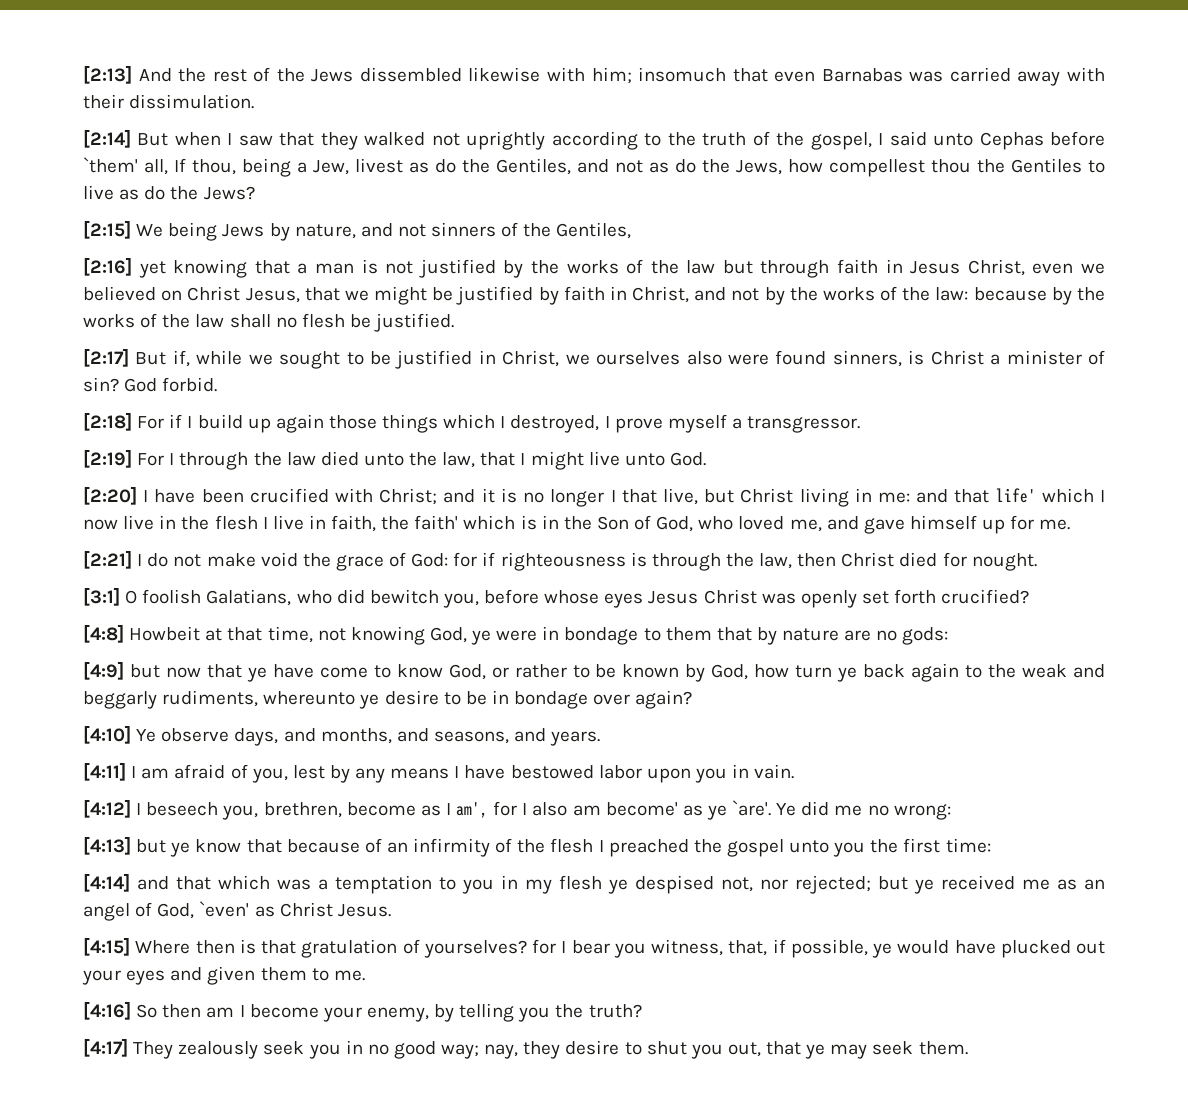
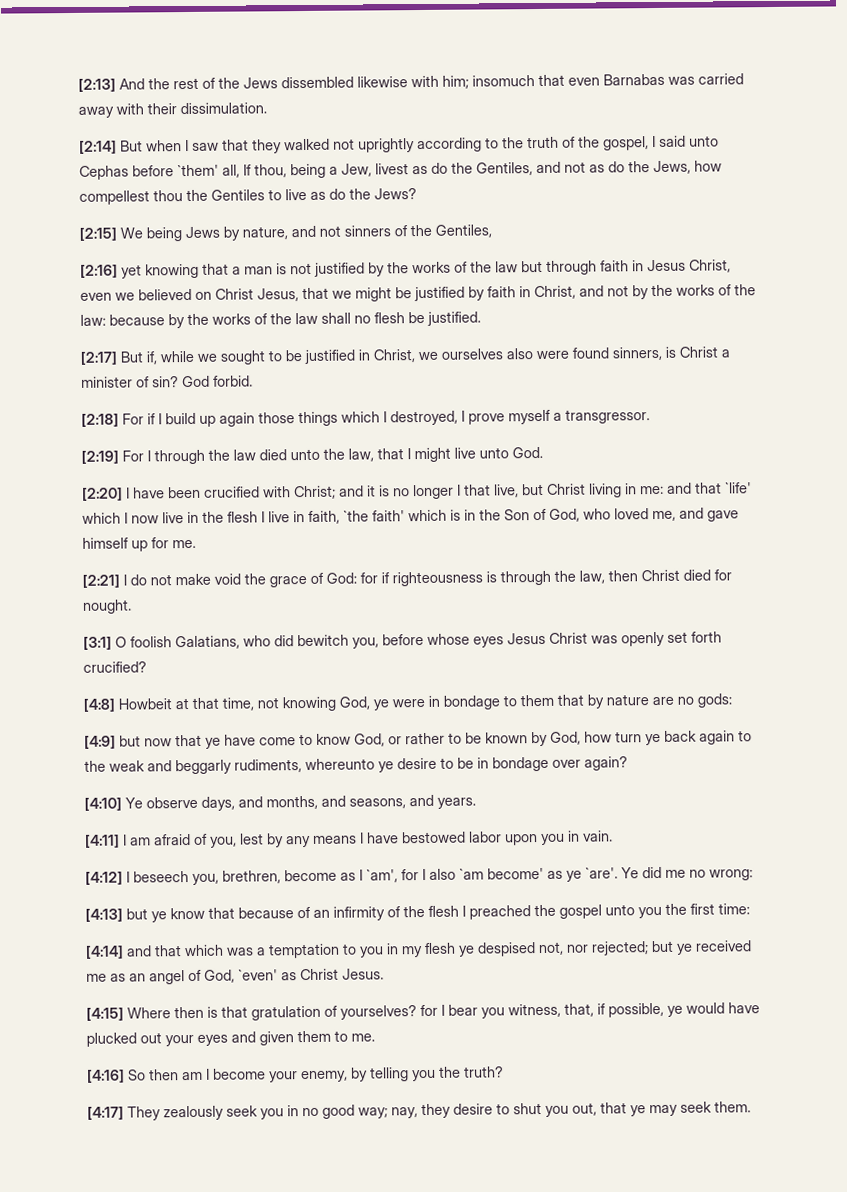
- [2:20] I have been crucified with Christ; and it is no longer I that live, but Christ living in me: and that life' which I now live in the flesh I live in faith, the faith' which is in the Son of God, who loved me, and gave himself up for me.
+ [2:20] I have been crucified with Christ; and it is no longer I that live, but Christ living in me: and that `life' which I now live in the flesh I live in faith, `the faith' which is in the Son of God, who loved me, and gave himself up for me.
- [4:12] I beseech you, brethren, become as I am', for I also am become' as ye `are'.
+ [4:12] I beseech you, brethren, become as I `am', for I also `am become' as ye `are'.

